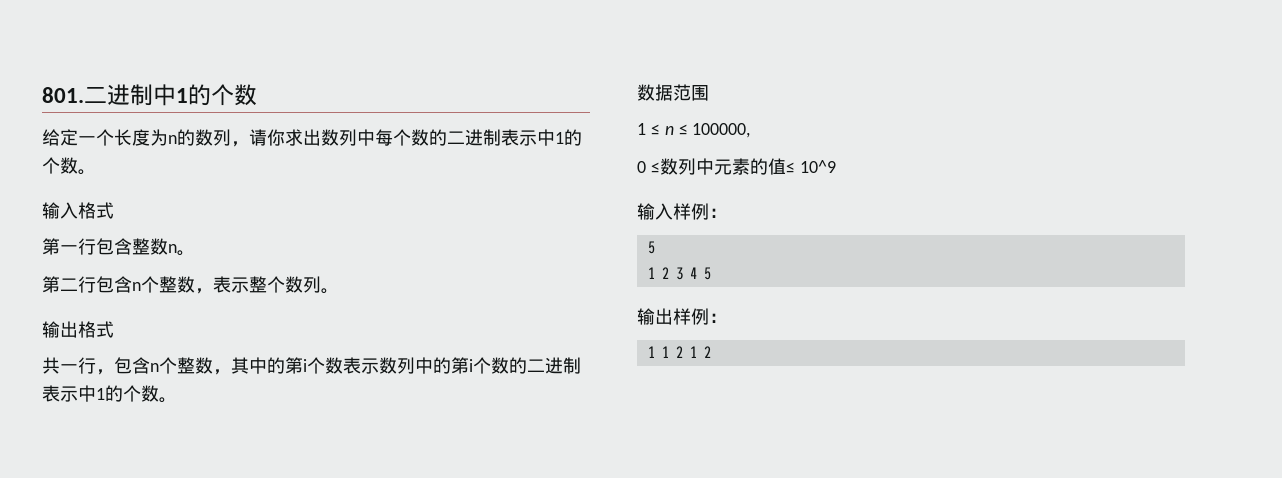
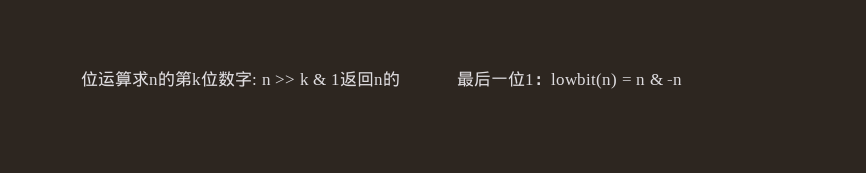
- 801.二进制中1的个数
- 给定一个长度为n的数列，请你求出数列中每个数的二进制表示中1的个数。
- 输入格式
- 第一行包含整数n。
- 第二行包含n个整数，表示整个数列。
- 输出格式
- 共一行，包含n个整数，其中的第i个数表示数列中的第i个数的二进制表示中1的个数。
- 数据范围
- 1 ≤ n ≤ 100000,
- 0 ≤数列中元素的值≤ 10^9
- 输入样例：
- 5
- 1 2 3 4 5
- 输出样例：
- 1 1 2 1 2
+ 位运算求n的第k位数字: n >> k & 1返回n的最后一位1：lowbit(n) = n & -n

